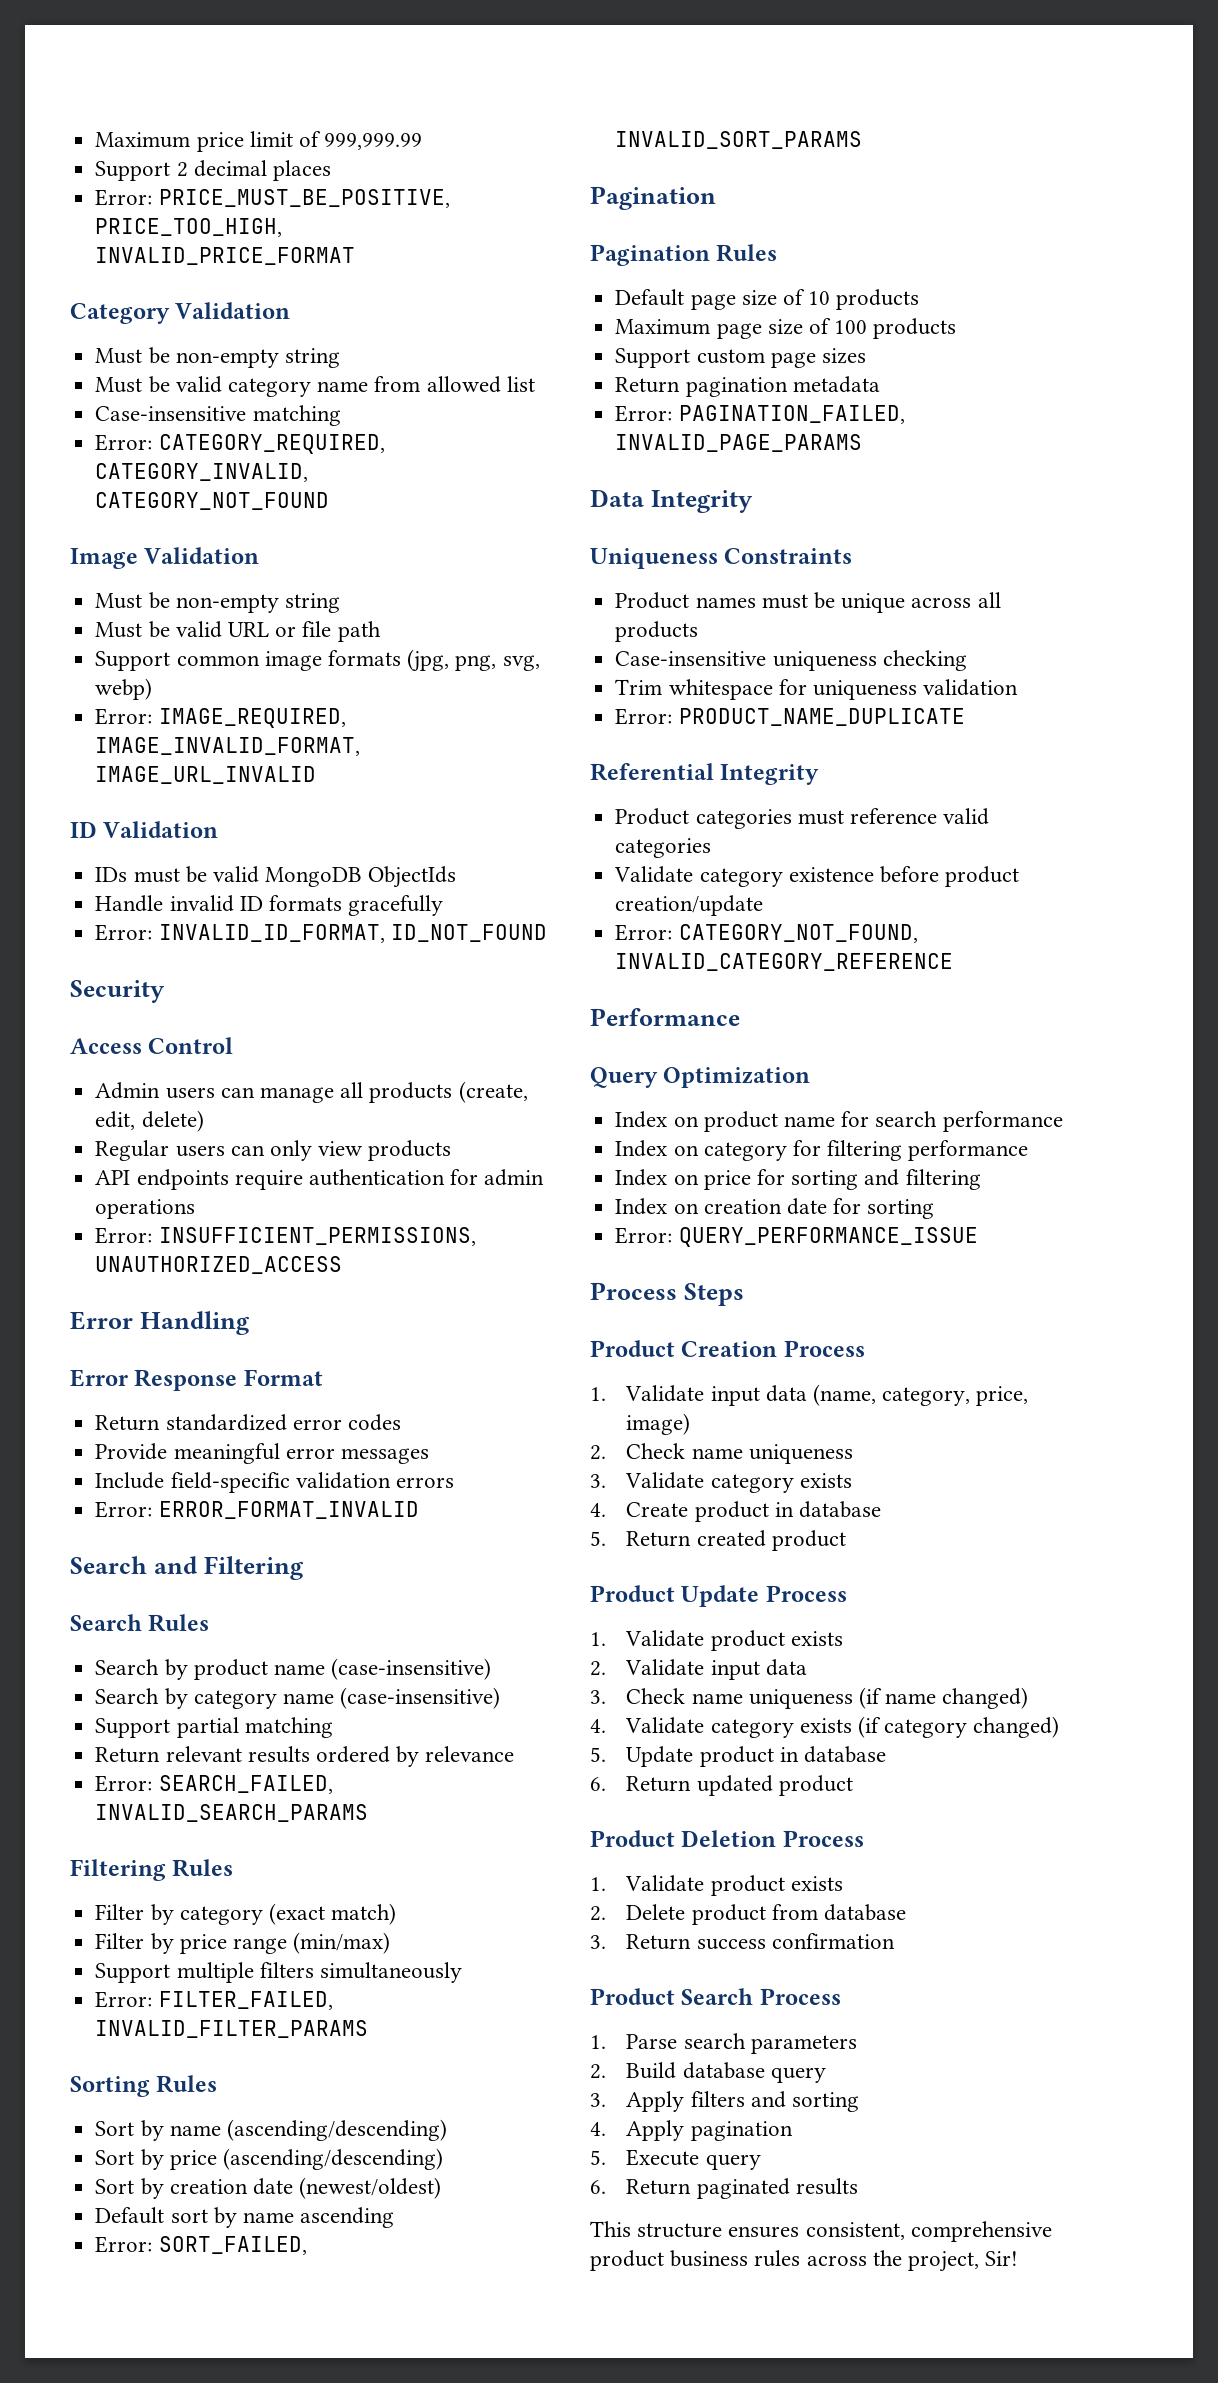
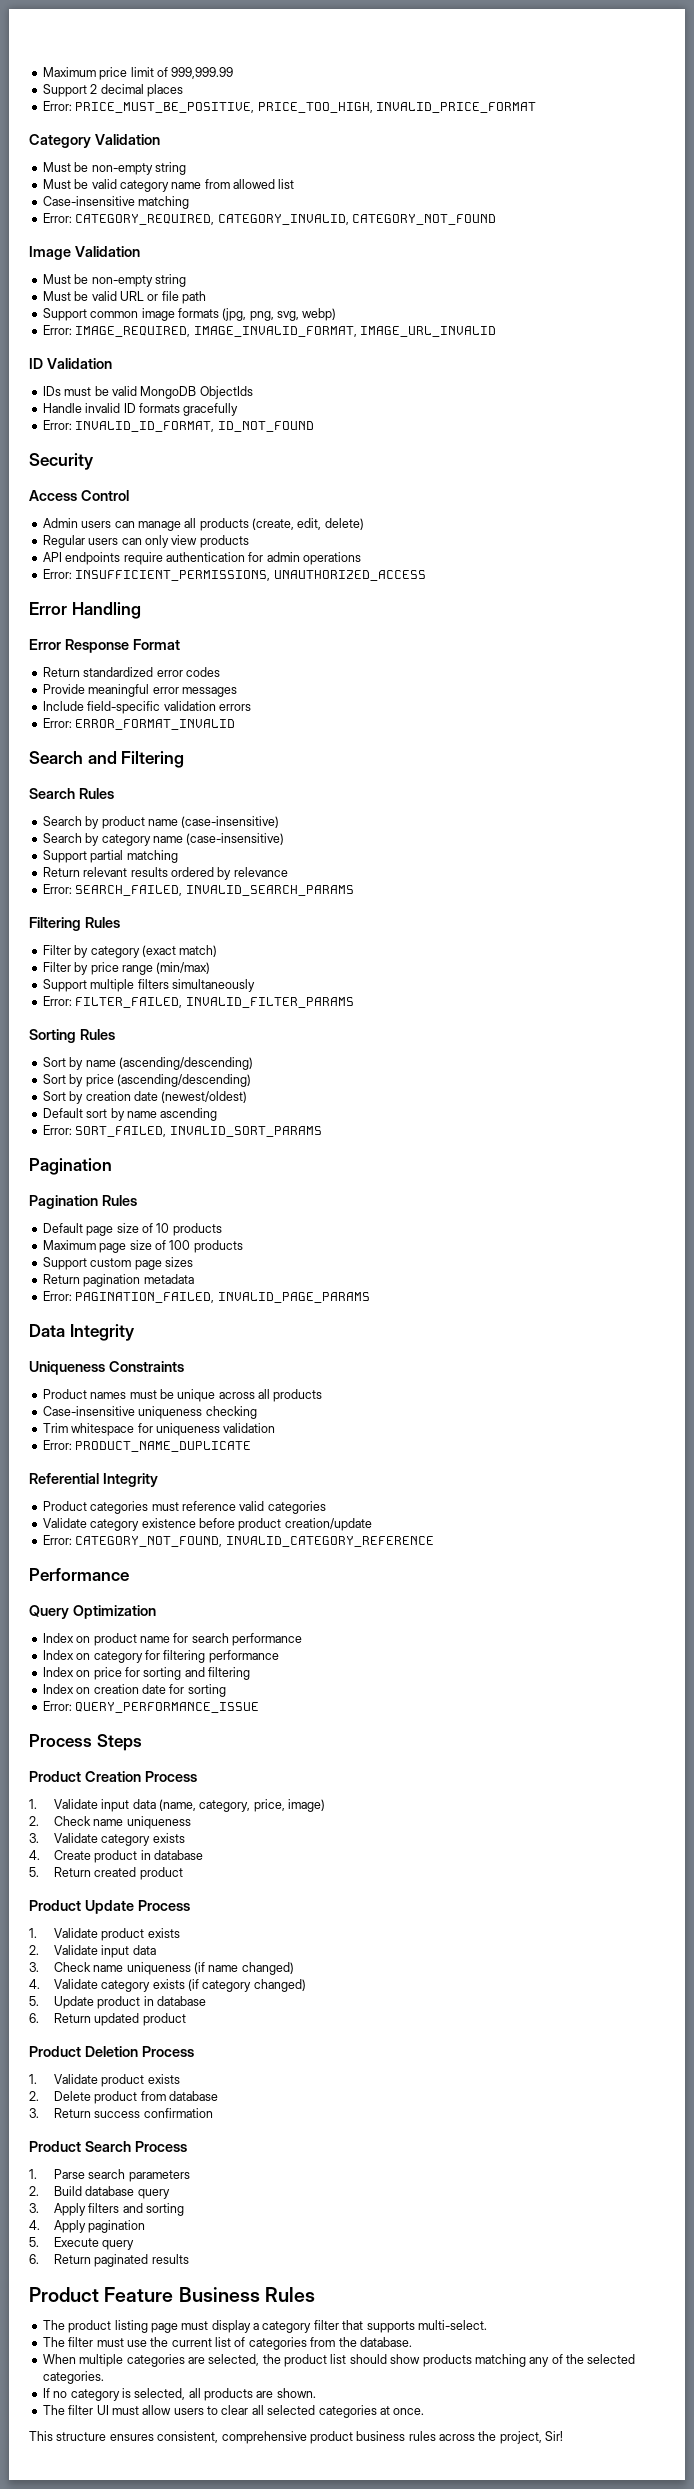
+ Product Feature Business Rules
+ The product listing page must display a category filter that supports multi-select.
+ The filter must use the current list of categories from the database.
+ When multiple categories are selected, the product list should show products matching any of the selected categories.
+ If no category is selected, all products are shown.
+ The filter UI must allow users to clear all selected categories at once.

